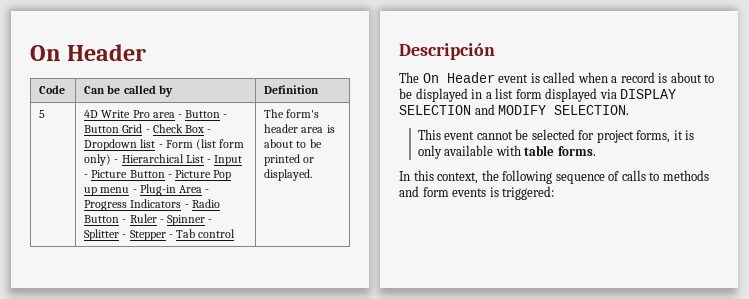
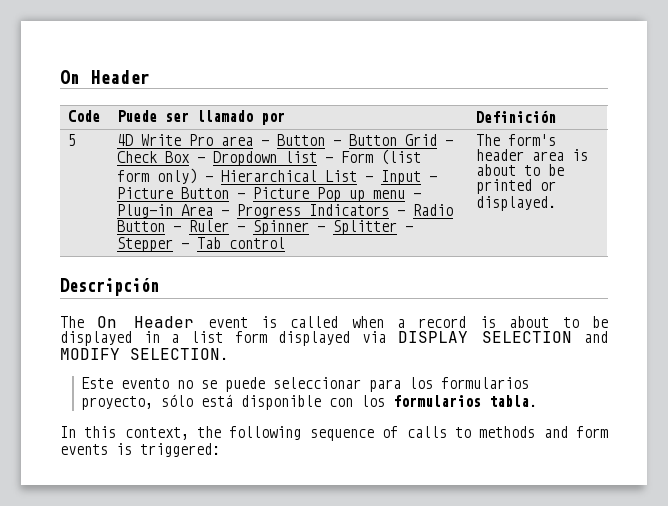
- Code | Can be called by | Definition
+ Code | Puede ser llamado por | Definición
- This event cannot be selected for project forms, it is only available with table forms.
+ Este evento no se puede seleccionar para los formularios proyecto, sólo está disponible con los formularios tabla.

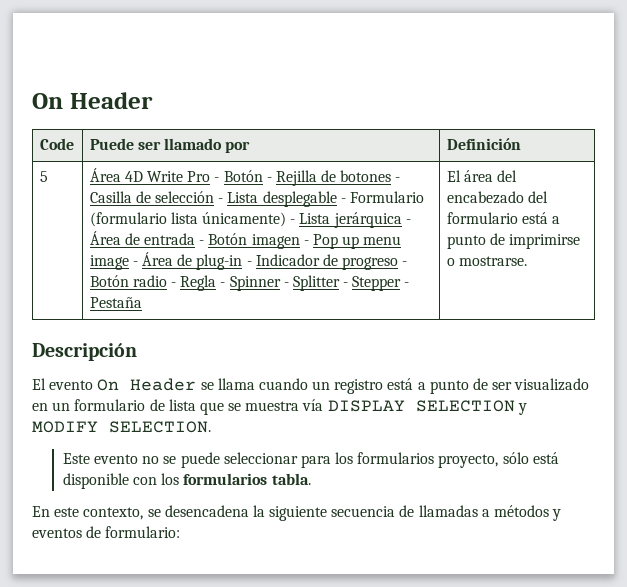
- 4D Write Pro area - Button - Button Grid - Check Box - Dropdown list - Form (list form only) - Hierarchical List - Input - Picture Button - Picture Pop up menu - Plug-in Area - Progress Indicators - Radio Button - Ruler - Spinner - Splitter - Stepper - Tab control | The form's header area is about to be printed or displayed.
+ Área 4D Write Pro - Botón - Rejilla de botones - Casilla de selección - Lista desplegable - Formulario (formulario lista únicamente) - Lista jerárquica - Área de entrada - Botón imagen - Pop up menu image - Área de plug-in - Indicador de progreso - Botón radio - Regla - Spinner - Splitter - Stepper - Pestaña | El área del encabezado del formulario está a punto de imprimirse o mostrarse.
  Descripción
- The On Header event is called when a record is about to be displayed in a list form displayed via DISPLAY SELECTION and MODIFY SELECTION.
+ El evento On Header se llama cuando un registro está a punto de ser visualizado en un formulario de lista que se muestra vía DISPLAY SELECTION y MODIFY SELECTION.
- In this context, the following sequence of calls to methods and form events is triggered:
+ En este contexto, se desencadena la siguiente secuencia de llamadas a métodos y eventos de formulario:

